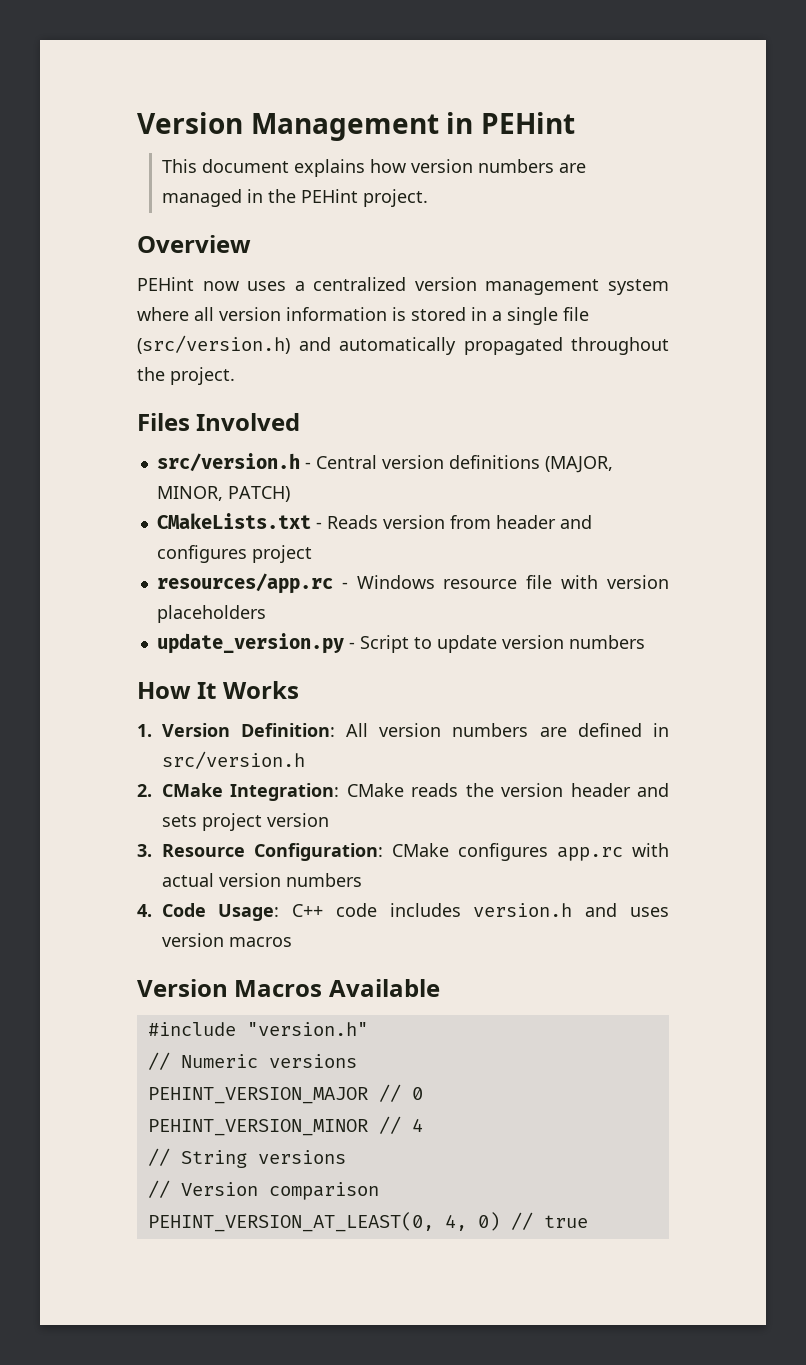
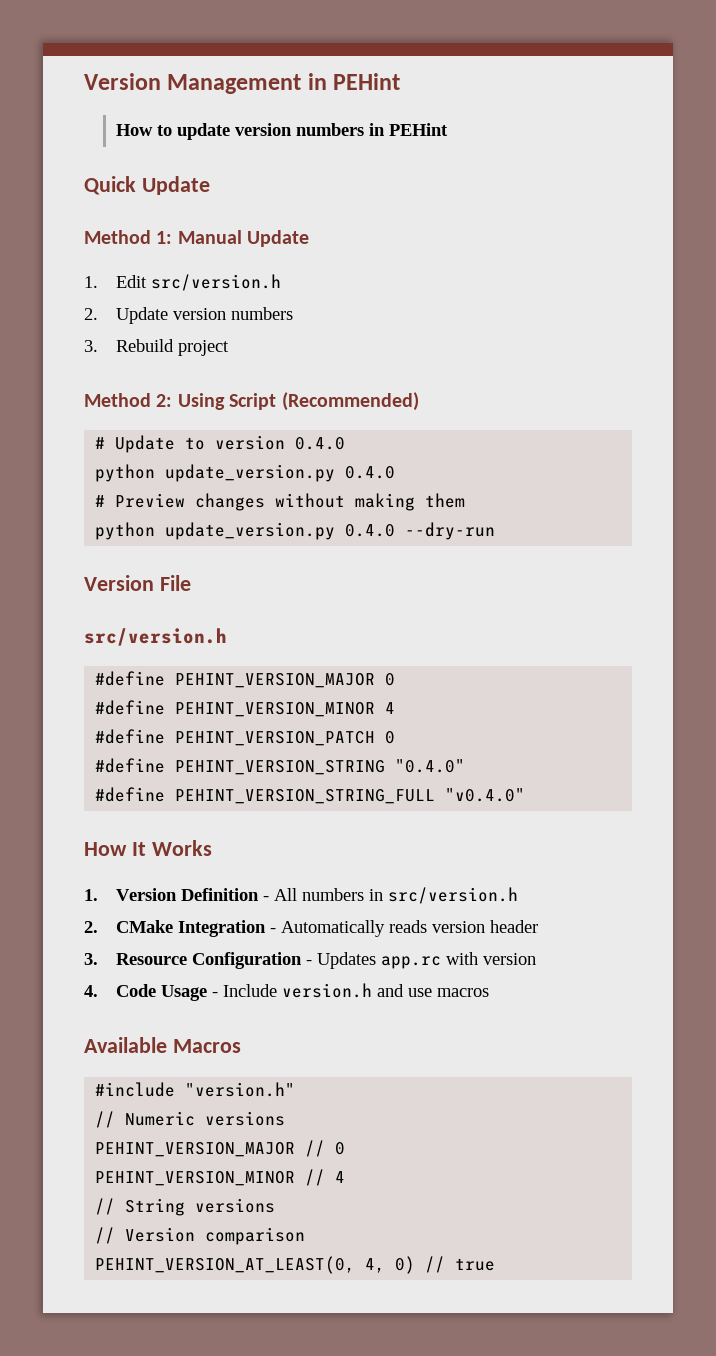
- This document explains how version numbers are managed in the PEHint project.
- Overview
- PEHint now uses a centralized version management system where all version information is stored in a single file (src/version.h) and automatically propagated throughout the project.
- Files Involved
- src/version.h - Central version definitions (MAJOR, MINOR, PATCH)
- CMakeLists.txt - Reads version from header and configures project
- resources/app.rc - Windows resource file with version placeholders
- update_version.py - Script to update version numbers
+ How to update version numbers in PEHint
+ Quick Update
+ Method 1: Manual Update
+ 1. Edit src/version.h
+ 2. Update version numbers
+ 3. Rebuild project
+ Method 2: Using Script (Recommended)
+ # Update to version 0.4.0
+ python update_version.py 0.4.0
+ # Preview changes without making them
+ python update_version.py 0.4.0 --dry-run
+ Version File
+ src/version.h
+ #define PEHINT_VERSION_MAJOR 0
+ #define PEHINT_VERSION_MINOR 4
+ #define PEHINT_VERSION_PATCH 0
+ #define PEHINT_VERSION_STRING "0.4.0"
+ #define PEHINT_VERSION_STRING_FULL "v0.4.0"
- 1. Version Definition: All version numbers are defined in src/version.h
- 2. CMake Integration: CMake reads the version header and sets project version
- 3. Resource Configuration: CMake configures app.rc with actual version numbers
- 4. Code Usage: C++ code includes version.h and uses version macros
+ 1. Version Definition - All numbers in src/version.h
+ 2. CMake Integration - Automatically reads version header
+ 3. Resource Configuration - Updates app.rc with version
+ 4. Code Usage - Include version.h and use macros
- Version Macros Available
+ Available Macros

